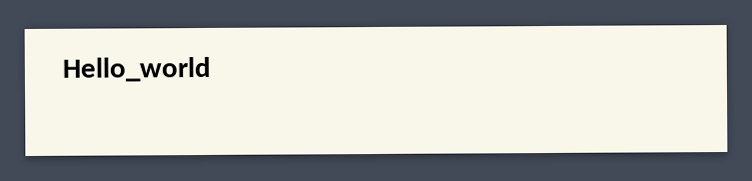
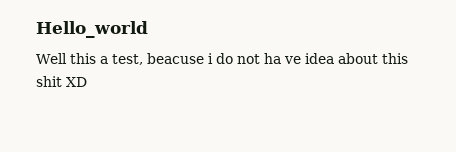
+ Well this a test, beacuse i do not ha ve idea about this shit XD

